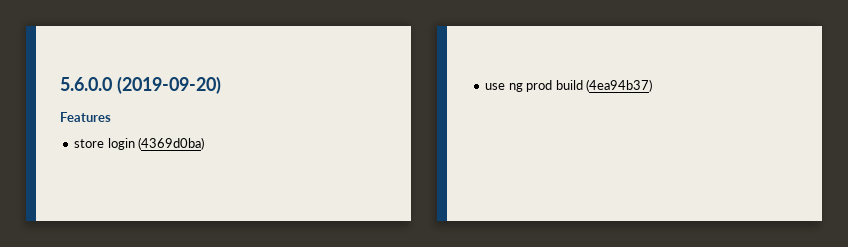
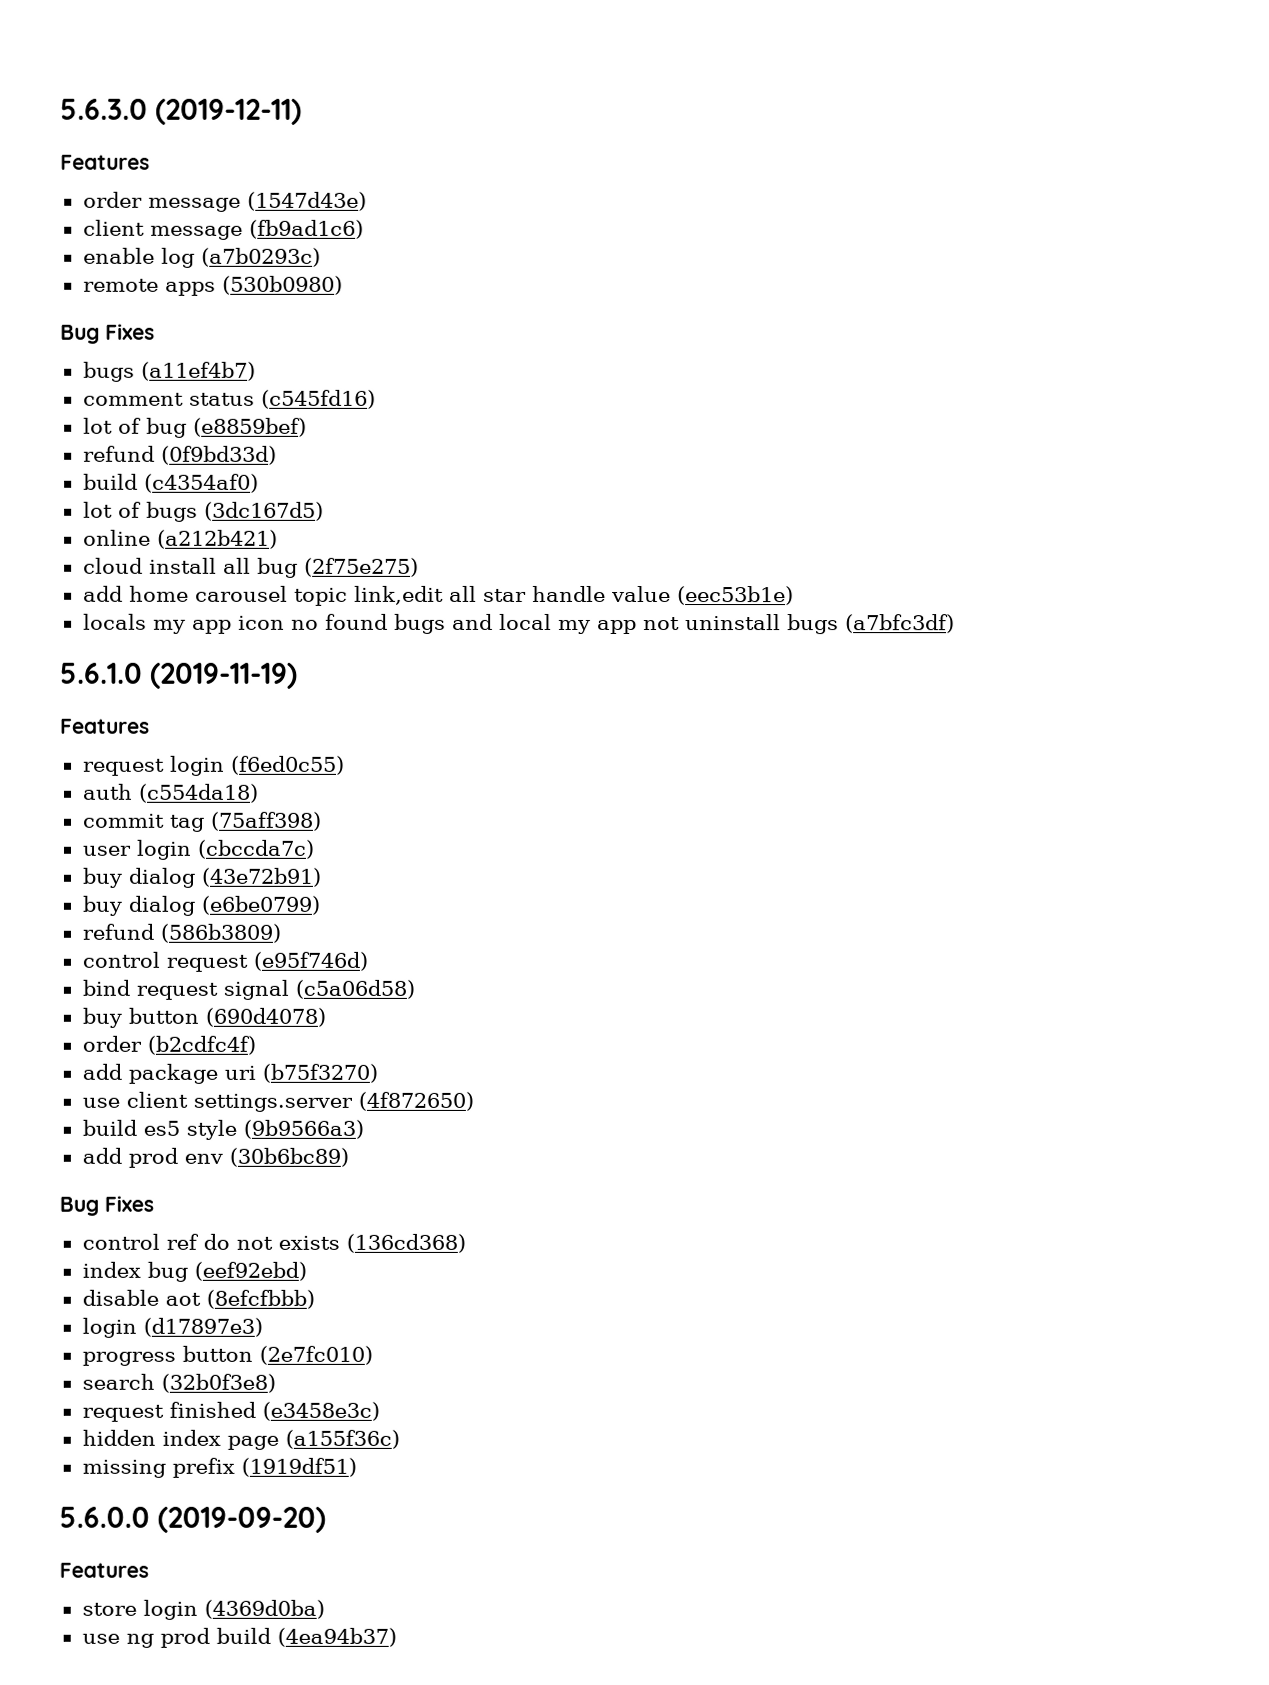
+ 5.6.3.0 (2019-12-11)
+ Features
+ order message (1547d43e)
+ client message (fb9ad1c6)
+ enable log (a7b0293c)
+ remote apps (530b0980)
+ Bug Fixes
+ bugs (a11ef4b7)
+ comment status (c545fd16)
+ lot of bug (e8859bef)
+ refund (0f9bd33d)
+ build (c4354af0)
+ lot of bugs (3dc167d5)
+ online (a212b421)
+ cloud install all bug (2f75e275)
+ add home carousel topic link,edit all star handle value (eec53b1e)
+ locals my app icon no found bugs and local my app not uninstall bugs (a7bfc3df)
+ 5.6.1.0 (2019-11-19)
+ Features
+ request login (f6ed0c55)
+ auth (c554da18)
+ commit tag (75aff398)
+ user login (cbccda7c)
+ buy dialog (43e72b91)
+ buy dialog (e6be0799)
+ refund (586b3809)
+ control request (e95f746d)
+ bind request signal (c5a06d58)
+ buy button (690d4078)
+ order (b2cdfc4f)
+ add package uri (b75f3270)
+ use client settings.server (4f872650)
+ build es5 style (9b9566a3)
+ add prod env (30b6bc89)
+ Bug Fixes
+ control ref do not exists (136cd368)
+ index bug (eef92ebd)
+ disable aot (8efcfbbb)
+ login (d17897e3)
+ progress button (2e7fc010)
+ search (32b0f3e8)
+ request finished (e3458e3c)
+ hidden index page (a155f36c)
+ missing prefix (1919df51)

